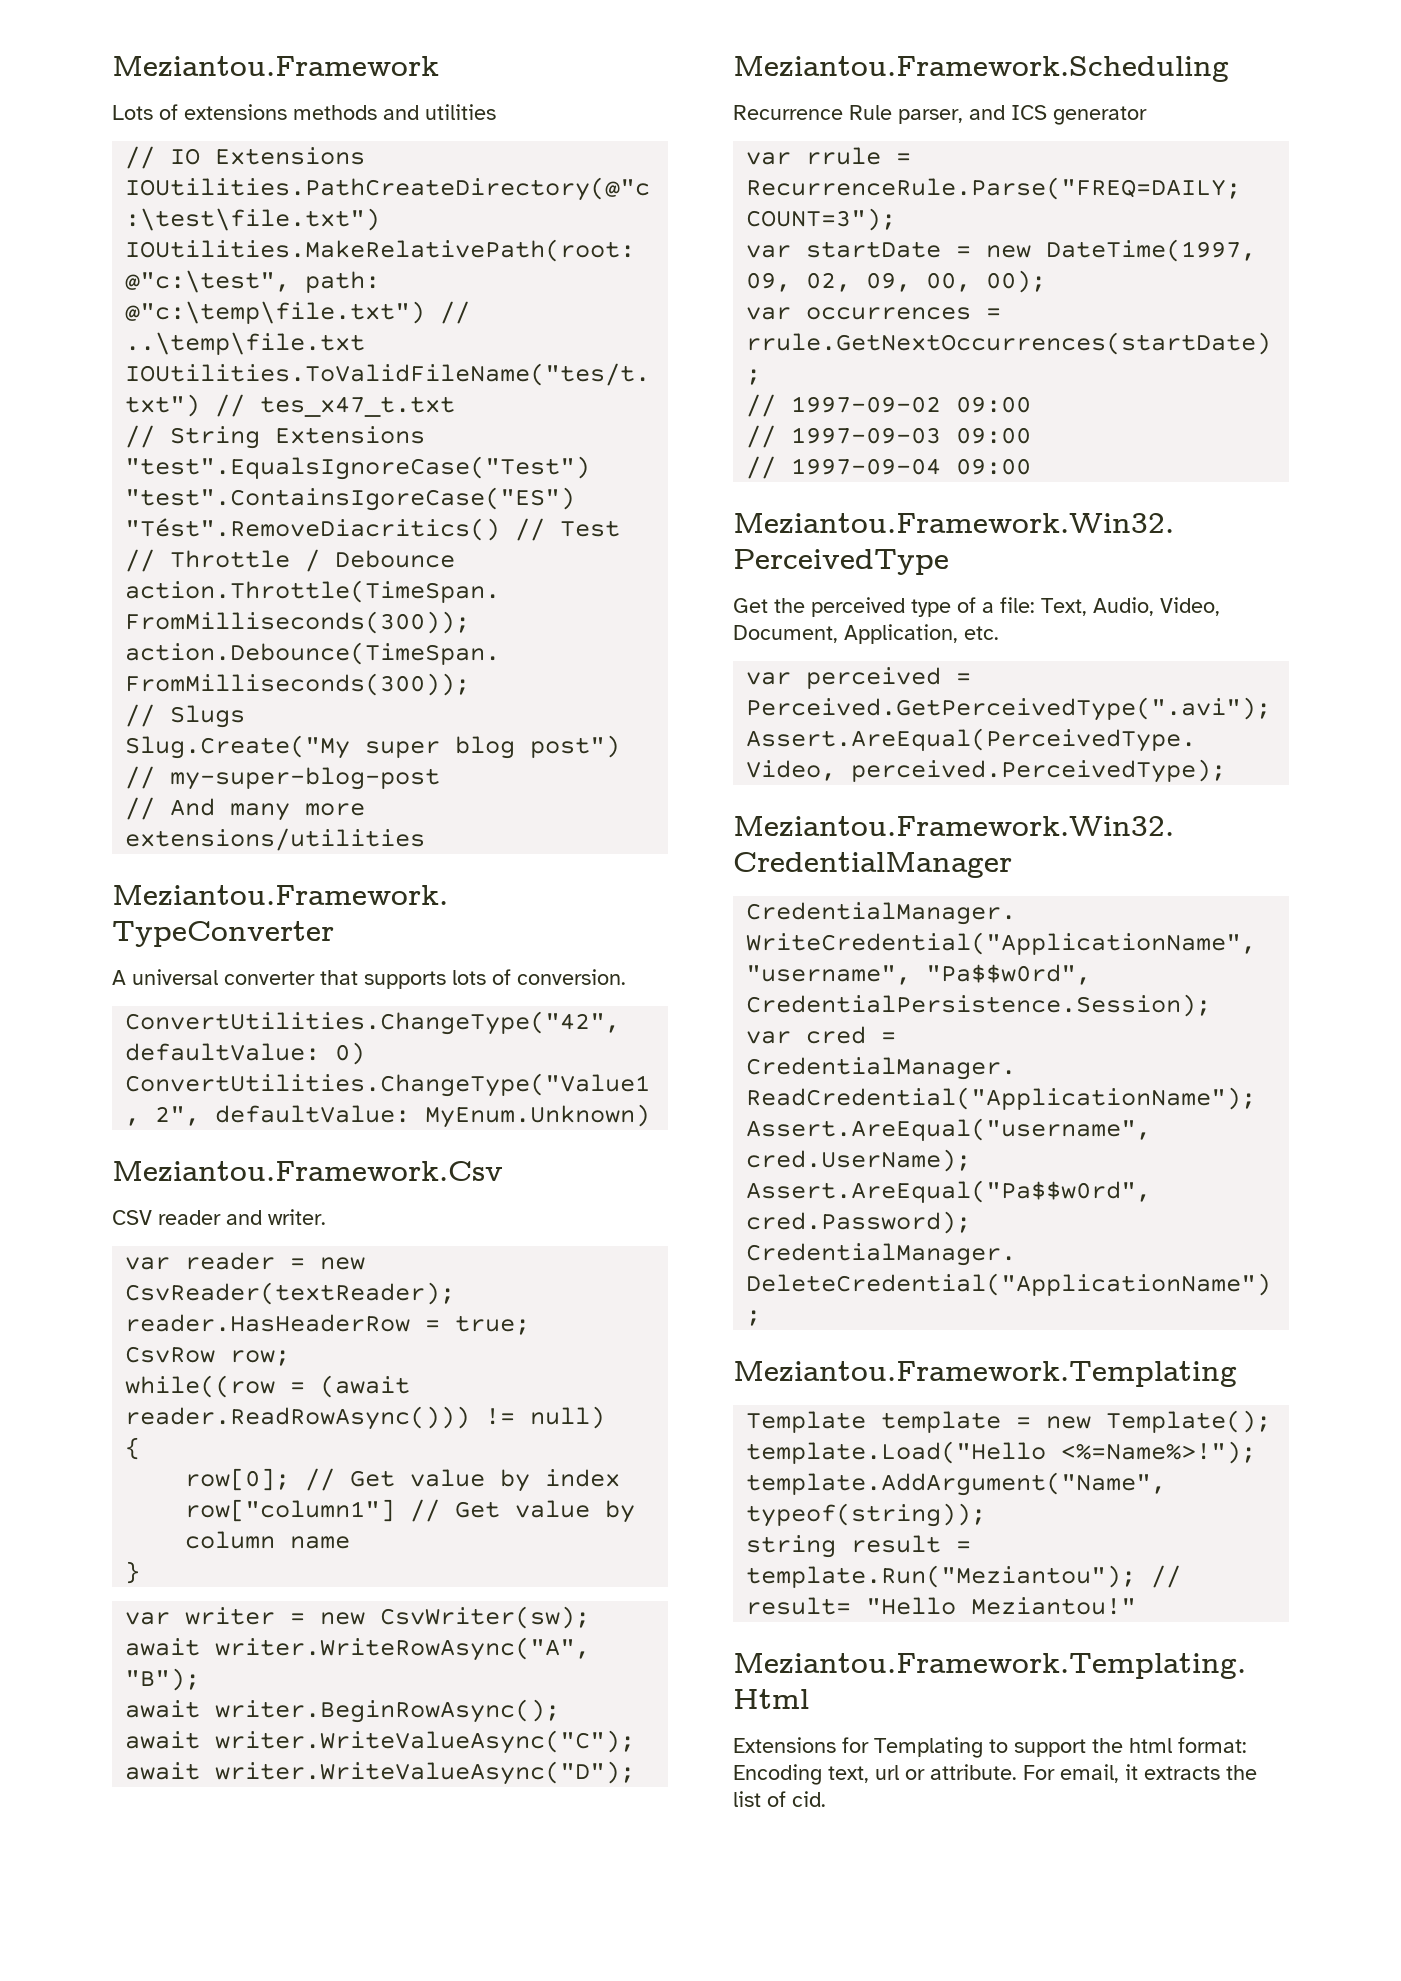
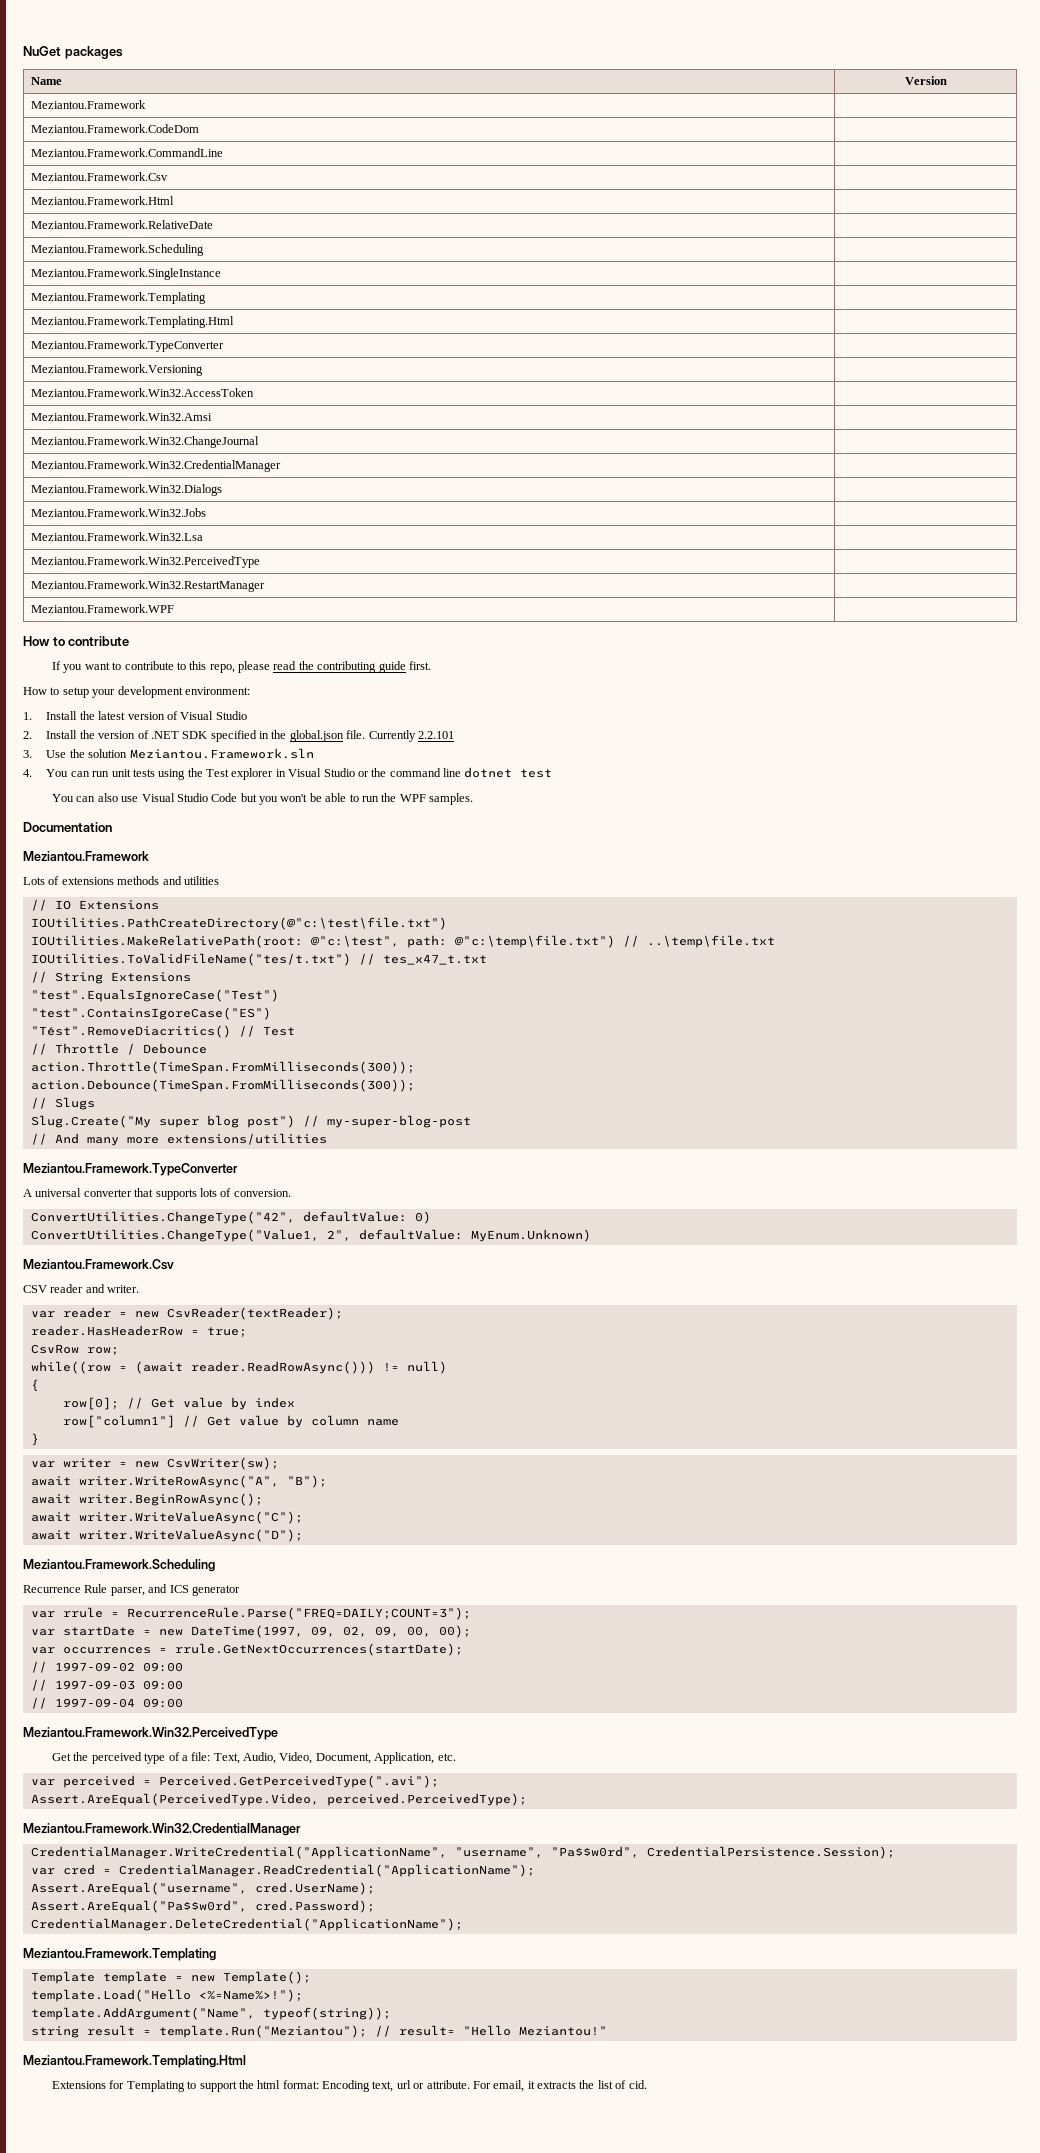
+ NuGet packages
+ Name | Version
+ Meziantou.Framework |
+ Meziantou.Framework.CodeDom |
+ Meziantou.Framework.CommandLine |
+ Meziantou.Framework.Csv |
+ Meziantou.Framework.Html |
+ Meziantou.Framework.RelativeDate |
+ Meziantou.Framework.Scheduling |
+ Meziantou.Framework.SingleInstance |
+ Meziantou.Framework.Templating |
+ Meziantou.Framework.Templating.Html |
+ Meziantou.Framework.TypeConverter |
+ Meziantou.Framework.Versioning |
+ Meziantou.Framework.Win32.AccessToken |
+ Meziantou.Framework.Win32.Amsi |
+ Meziantou.Framework.Win32.ChangeJournal |
+ Meziantou.Framework.Win32.CredentialManager |
+ Meziantou.Framework.Win32.Dialogs |
+ Meziantou.Framework.Win32.Jobs |
+ Meziantou.Framework.Win32.Lsa |
+ Meziantou.Framework.Win32.PerceivedType |
+ Meziantou.Framework.Win32.RestartManager |
+ Meziantou.Framework.WPF |
+ How to contribute
+ If you want to contribute to this repo, please read the contributing guide first.
+ How to setup your development environment:
+ 1. Install the latest version of Visual Studio
+ 2. Install the version of .NET SDK specified in the global.json file. Currently 2.2.101
+ 3. Use the solution Meziantou.Framework.sln
+ 4. You can run unit tests using the Test explorer in Visual Studio or the command line dotnet test
+ You can also use Visual Studio Code but you won't be able to run the WPF samples.
+ Documentation

